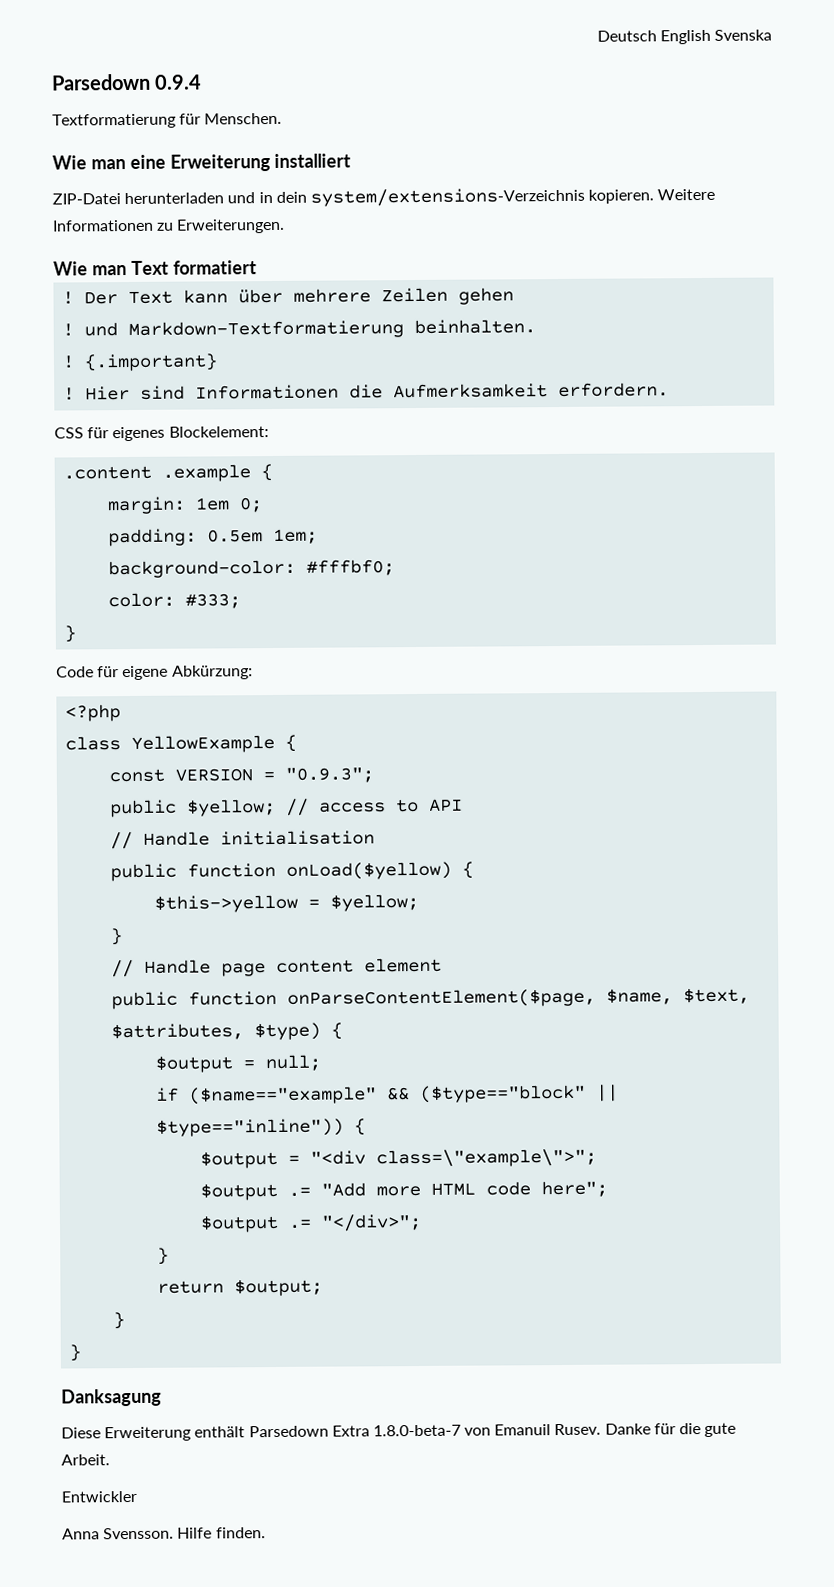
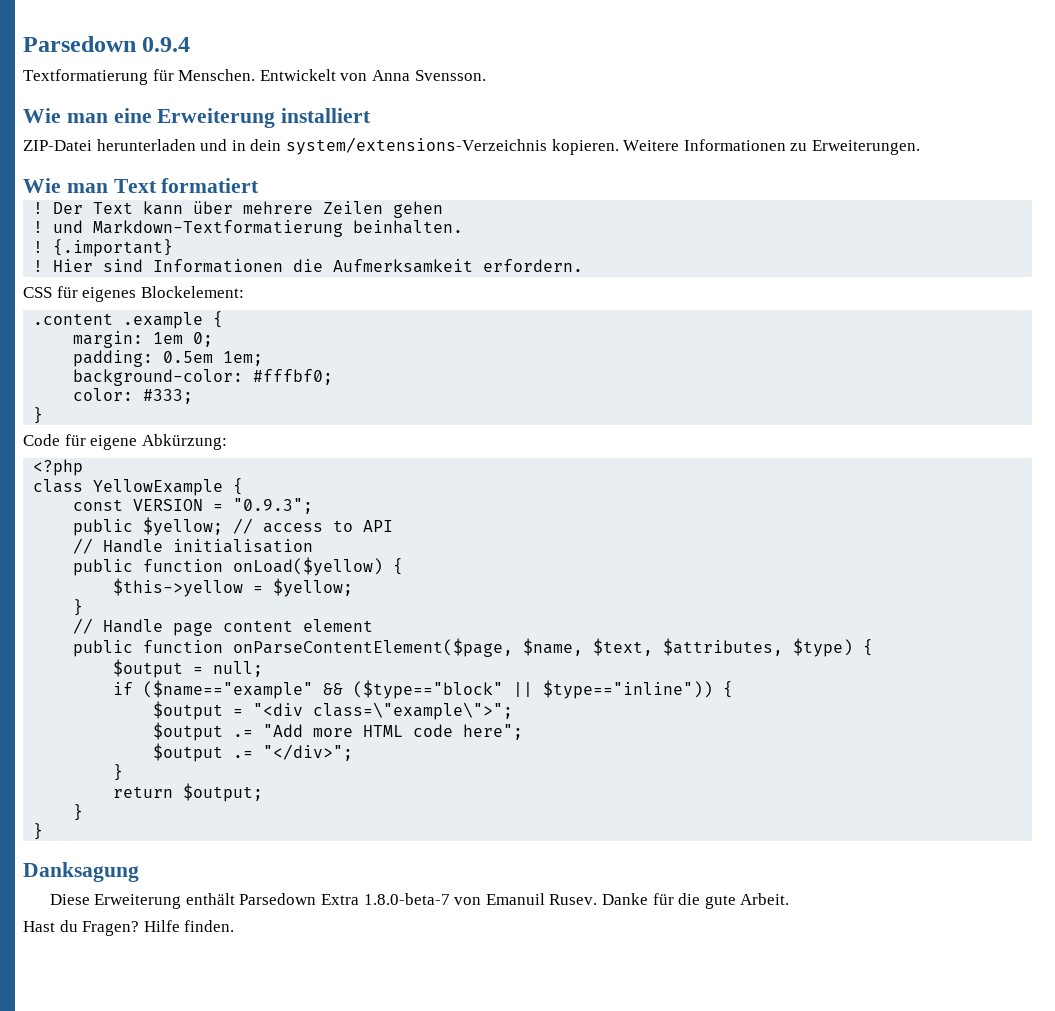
- Deutsch English Svenska
+ Entwickelt von Anna Svensson.
- Entwickler
- Anna Svensson.
+ Hast du Fragen?

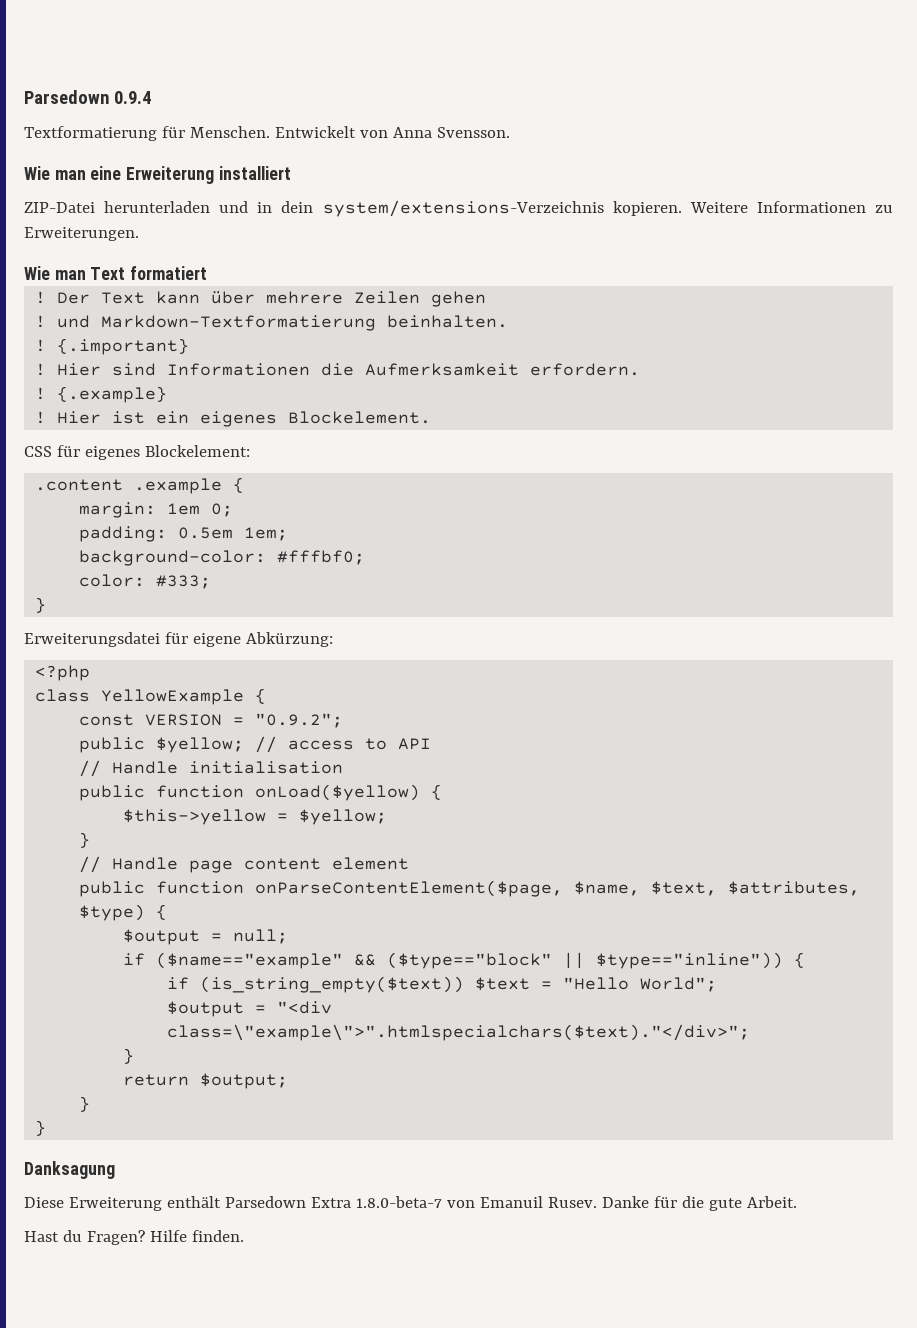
+ ! {.example}
+ ! Hier ist ein eigenes Blockelement.
- Code für eigene Abkürzung:
+ Erweiterungsdatei für eigene Abkürzung:
- const VERSION = "0.9.3";
+ const VERSION = "0.9.2";
- $output = "<div class=\"example\">";
- $output .= "Add more HTML code here";
- $output .= "</div>";
+ if (is_string_empty($text)) $text = "Hello World";
+ $output = "<div class=\"example\">".htmlspecialchars($text)."</div>";

